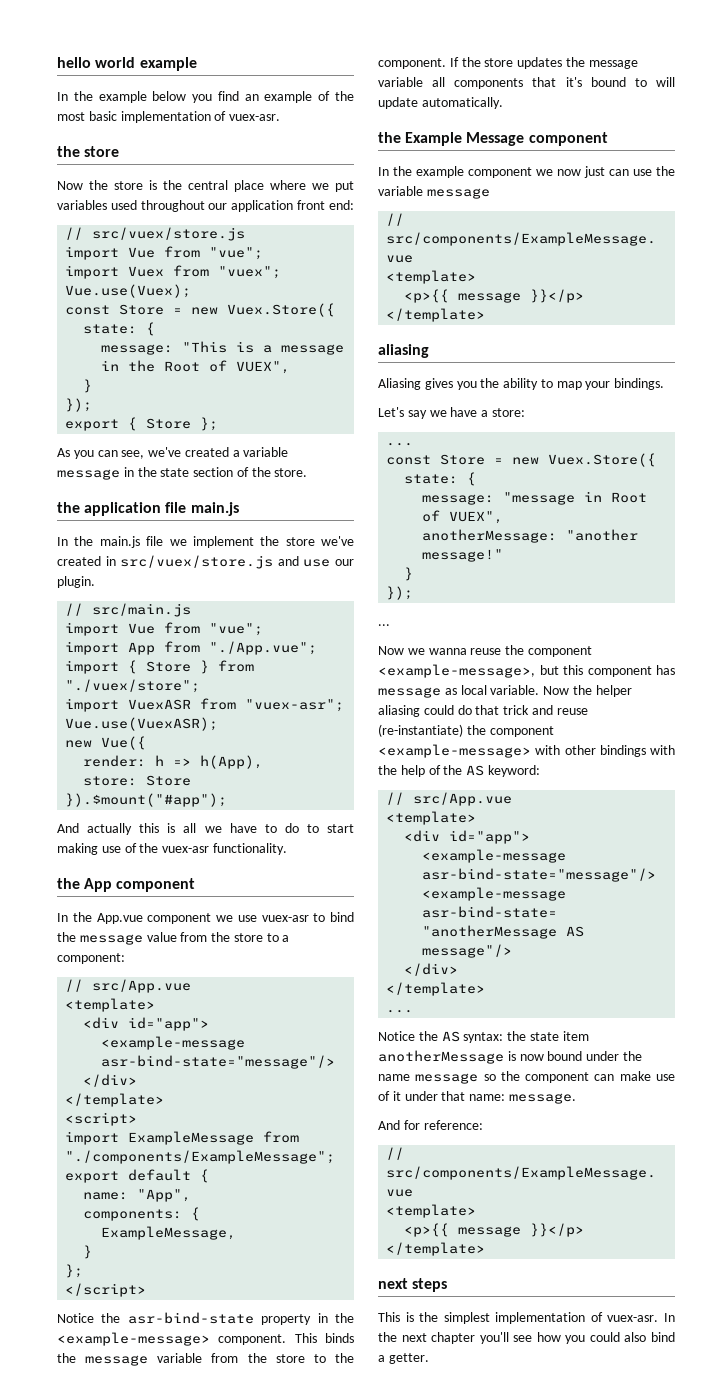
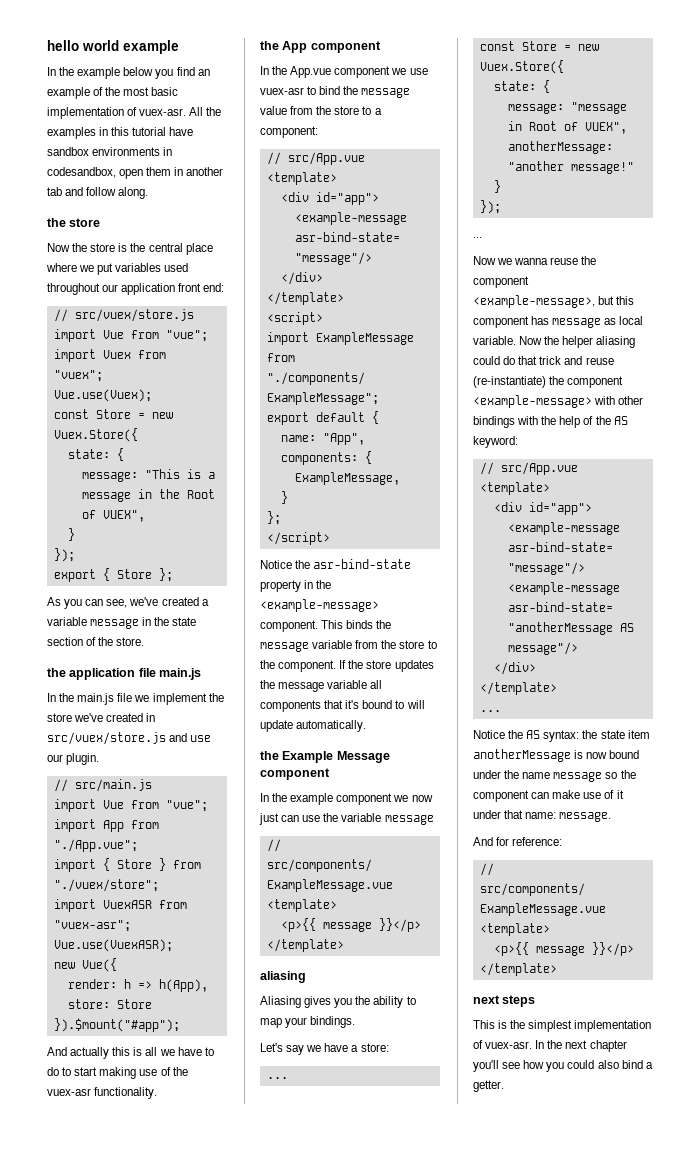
+ All the examples in this tutorial have sandbox environments in codesandbox, open them in another tab and follow along.

